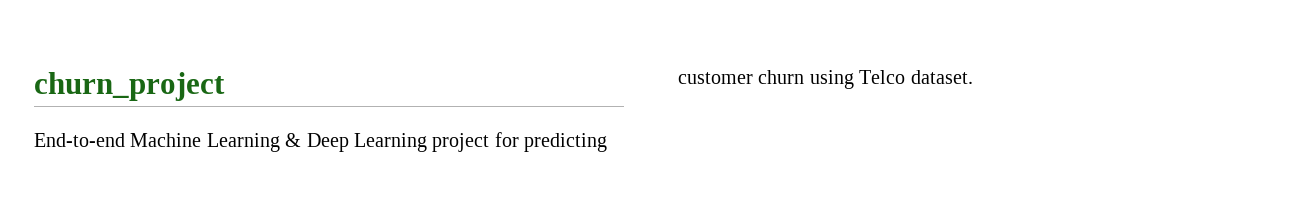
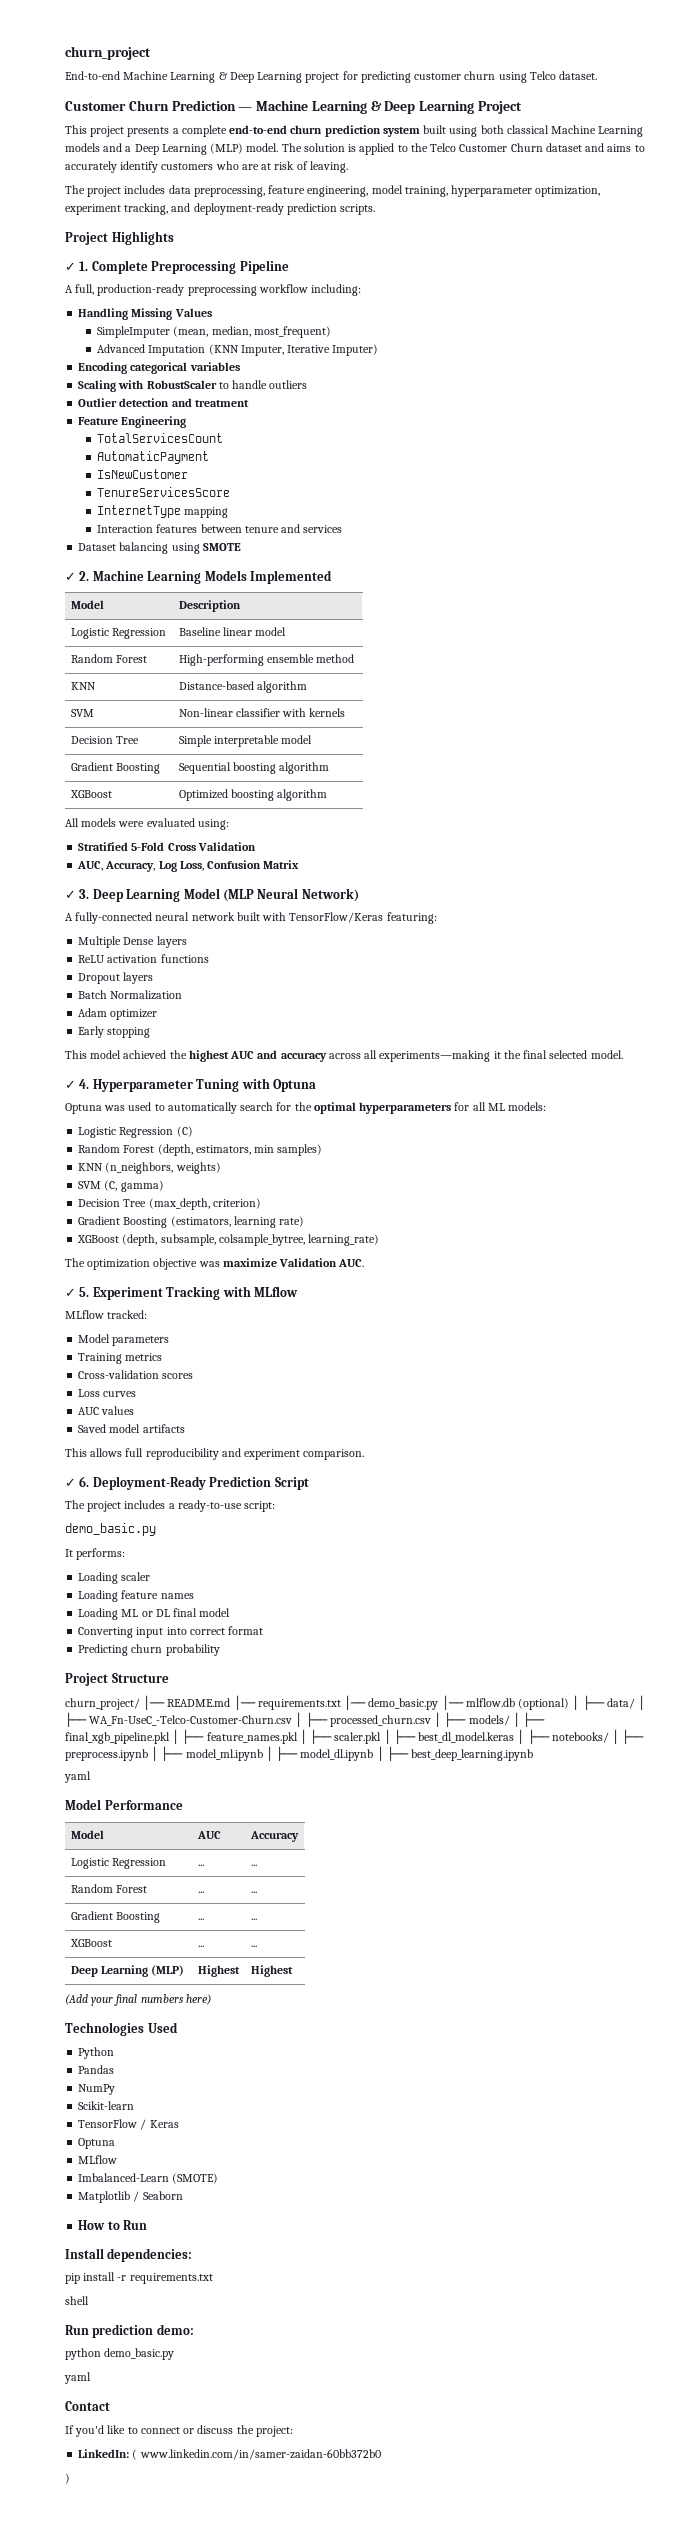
+ Customer Churn Prediction — Machine Learning & Deep Learning Project
+ This project presents a complete end-to-end churn prediction system built using both classical Machine Learning models and a Deep Learning (MLP) model. The solution is applied to the Telco Customer Churn dataset and aims to accurately identify customers who are at risk of leaving.
+ The project includes data preprocessing, feature engineering, model training, hyperparameter optimization, experiment tracking, and deployment-ready prediction scripts.
+ Project Highlights
+ ✓ 1. Complete Preprocessing Pipeline
+ A full, production-ready preprocessing workflow including:
+ Handling Missing Values
+ SimpleImputer (mean, median, most_frequent)
+ Advanced Imputation (KNN Imputer, Iterative Imputer)
+ Encoding categorical variables
+ Scaling with RobustScaler to handle outliers
+ Outlier detection and treatment
+ Feature Engineering
+ TotalServicesCount
+ AutomaticPayment
+ IsNewCustomer
+ TenureServicesScore
+ InternetType mapping
+ Interaction features between tenure and services
+ Dataset balancing using SMOTE
+ ✓ 2. Machine Learning Models Implemented
+ Model | Description
+ Logistic Regression | Baseline linear model
+ Random Forest | High-performing ensemble method
+ KNN | Distance-based algorithm
+ SVM | Non-linear classifier with kernels
+ Decision Tree | Simple interpretable model
+ Gradient Boosting | Sequential boosting algorithm
+ XGBoost | Optimized boosting algorithm
+ All models were evaluated using:
+ Stratified 5-Fold Cross Validation
+ AUC, Accuracy, Log Loss, Confusion Matrix
+ ✓ 3. Deep Learning Model (MLP Neural Network)
+ A fully-connected neural network built with TensorFlow/Keras featuring:
+ Multiple Dense layers
+ ReLU activation functions
+ Dropout layers
+ Batch Normalization
+ Adam optimizer
+ Early stopping
+ This model achieved the highest AUC and accuracy across all experiments—making it the final selected model.
+ ✓ 4. Hyperparameter Tuning with Optuna
+ Optuna was used to automatically search for the optimal hyperparameters for all ML models:
+ Logistic Regression (C)
+ Random Forest (depth, estimators, min samples)
+ KNN (n_neighbors, weights)
+ SVM (C, gamma)
+ Decision Tree (max_depth, criterion)
+ Gradient Boosting (estimators, learning rate)
+ XGBoost (depth, subsample, colsample_bytree, learning_rate)
+ The optimization objective was maximize Validation AUC.
+ ✓ 5. Experiment Tracking with MLflow
+ MLflow tracked:
+ Model parameters
+ Training metrics
+ Cross-validation scores
+ Loss curves
+ AUC values
+ Saved model artifacts
+ This allows full reproducibility and experiment comparison.
+ ✓ 6. Deployment-Ready Prediction Script
+ The project includes a ready-to-use script:
+ demo_basic.py
+ It performs:
+ Loading scaler
+ Loading feature names
+ Loading ML or DL final model
+ Converting input into correct format
+ Predicting churn probability
+ Project Structure
+ churn_project/ │── README.md │── requirements.txt │── demo_basic.py │── mlflow.db (optional) │ ├── data/ │ ├── WA_Fn-UseC_-Telco-Customer-Churn.csv │ ├── processed_churn.csv │ ├── models/ │ ├── final_xgb_pipeline.pkl │ ├── feature_names.pkl │ ├── scaler.pkl │ ├── best_dl_model.keras │ ├── notebooks/ │ ├── preprocess.ipynb │ ├── model_ml.ipynb │ ├── model_dl.ipynb │ ├── best_deep_learning.ipynb
+ yaml
+ Model Performance
+ Model | AUC | Accuracy
+ Logistic Regression | ... | ...
+ Random Forest | ... | ...
+ Gradient Boosting | ... | ...
+ XGBoost | ... | ...
+ Deep Learning (MLP) | Highest | Highest
+ (Add your final numbers here)
+ Technologies Used
+ Python
+ Pandas
+ NumPy
+ Scikit-learn
+ TensorFlow / Keras
+ Optuna
+ MLflow
+ Imbalanced-Learn (SMOTE)
+ Matplotlib / Seaborn
+ How to Run
+ Install dependencies:
+ pip install -r requirements.txt
+ shell
+ Run prediction demo:
+ python demo_basic.py
+ yaml
+ Contact
+ If you'd like to connect or discuss the project:
+ LinkedIn: ( www.linkedin.com/in/samer-zaidan-60bb372b0
+ )

